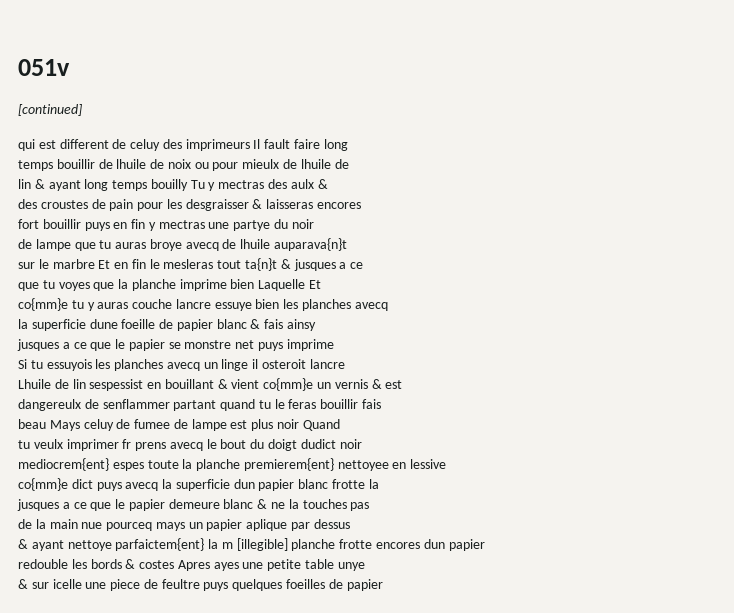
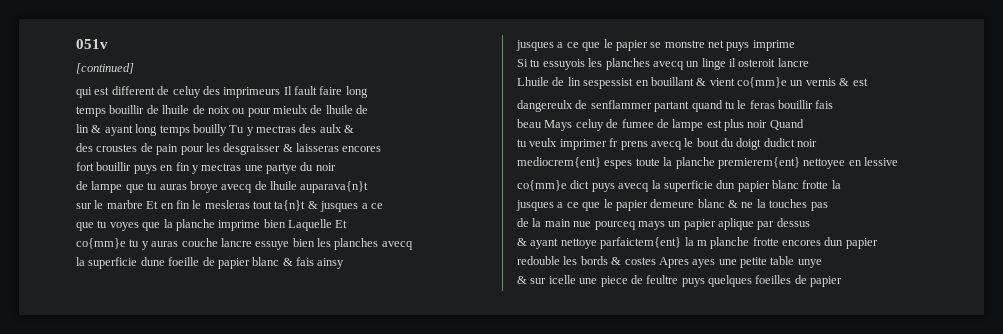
- & ayant nettoye parfaictem{ent} la m [illegible] planche frotte encores dun papier
+ & ayant nettoye parfaictem{ent} la m planche frotte encores dun papier

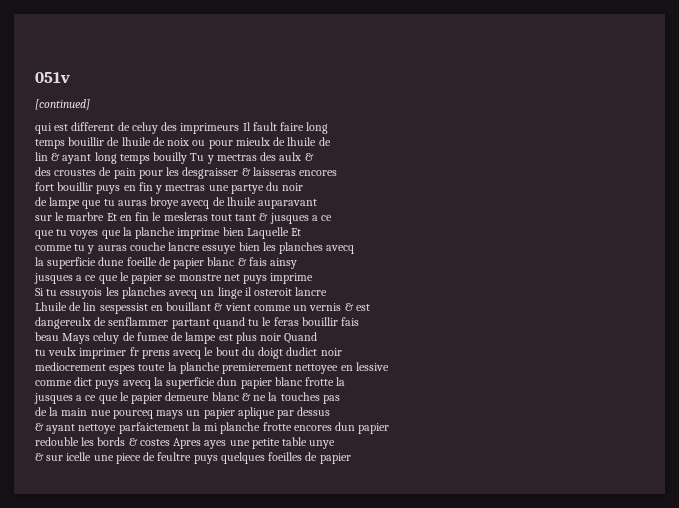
- de lampe que tu auras broye avecq de lhuile auparava{n}t
+ de lampe que tu auras broye avecq de lhuile auparavant
- sur le marbre Et en fin le mesleras tout ta{n}t & jusques a ce
+ sur le marbre Et en fin le mesleras tout tant & jusques a ce
- co{mm}e tu y auras couche lancre essuye bien les planches avecq
+ comme tu y auras couche lancre essuye bien les planches avecq
- Lhuile de lin sespessist en bouillant & vient co{mm}e un vernis & est
+ Lhuile de lin sespessist en bouillant & vient comme un vernis & est
- mediocrem{ent} espes toute la planche premierem{ent} nettoyee en lessive
+ mediocrement espes toute la planche premierement nettoyee en lessive
- co{mm}e dict puys avecq la superficie dun papier blanc frotte la
+ comme dict puys avecq la superficie dun papier blanc frotte la
- & ayant nettoye parfaictem{ent} la m planche frotte encores dun papier
+ & ayant nettoye parfaictement la mi planche frotte encores dun papier

